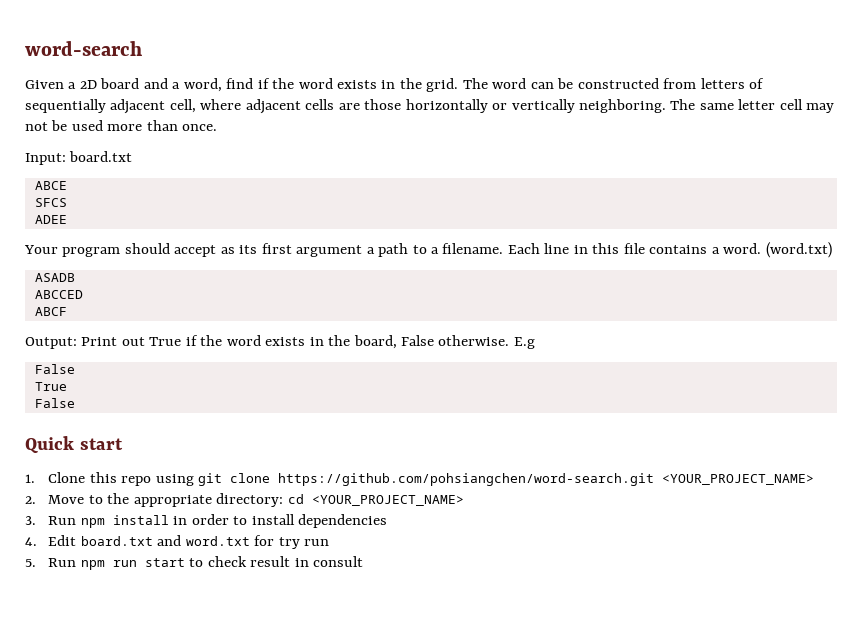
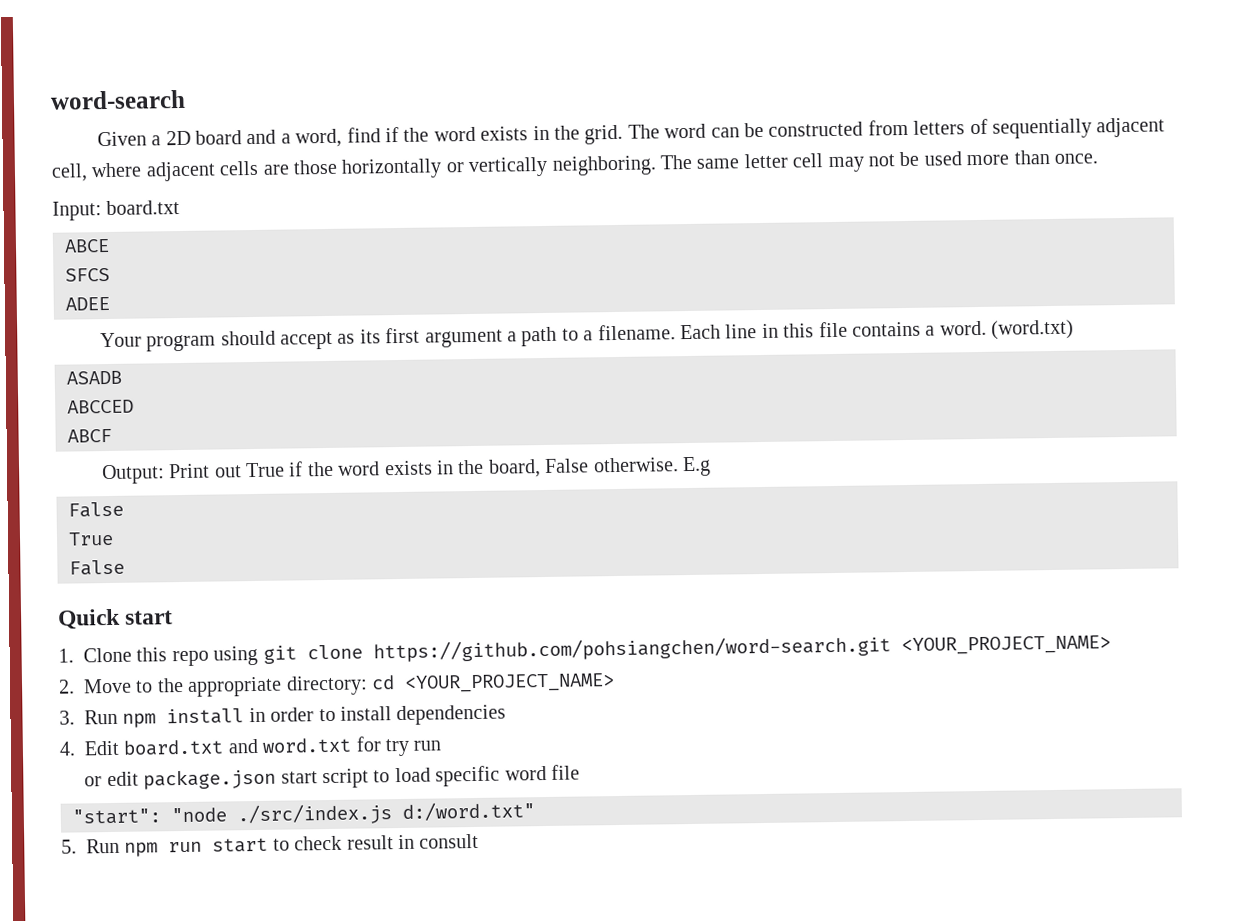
+ or edit package.json start script to load specific word file
+ "start": "node ./src/index.js d:/word.txt"

